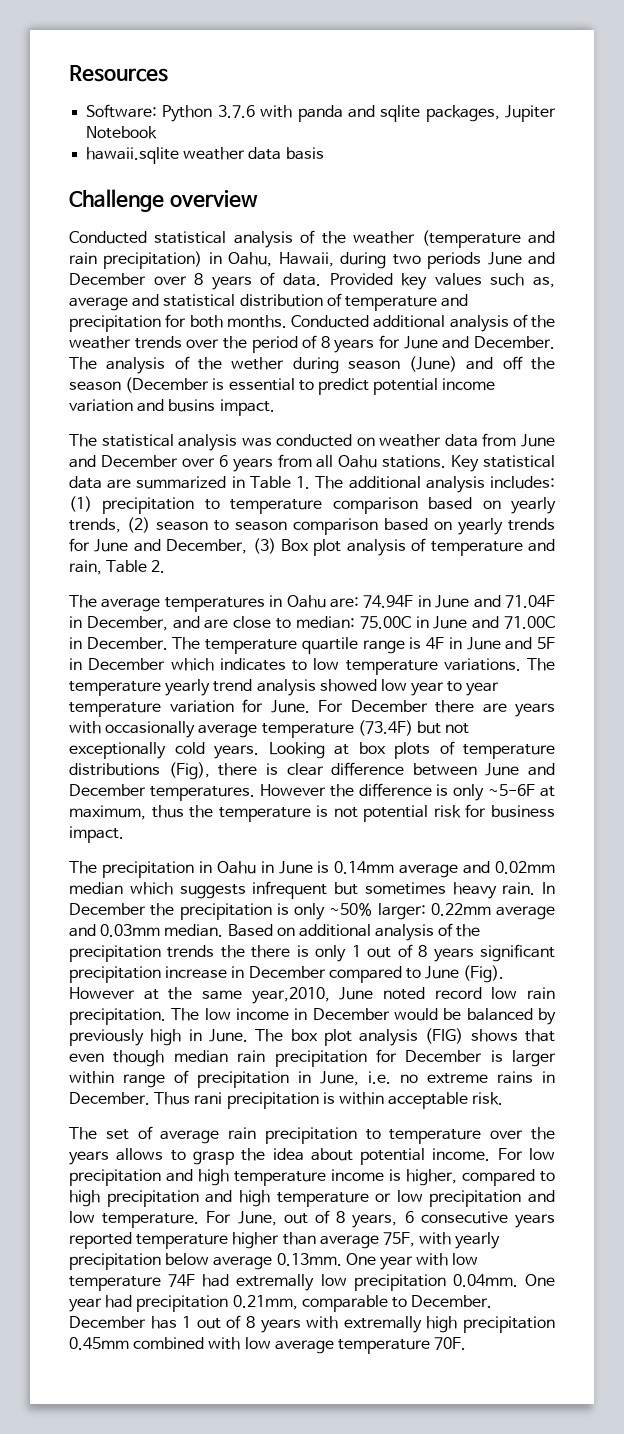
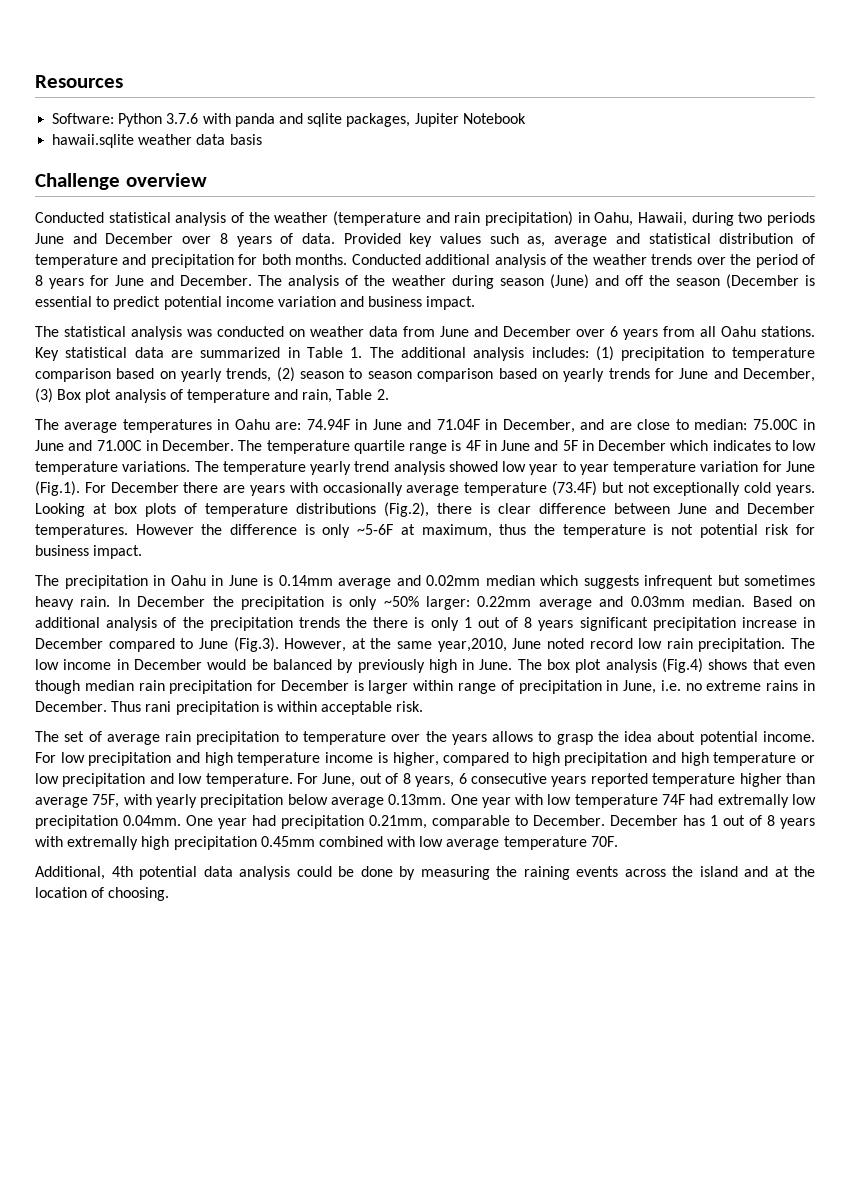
- The analysis of the wether during season (June) and off the season (December is essential to predict potential income variation and busins impact.
+ The analysis of the weather during season (June) and off the season (December is essential to predict potential income variation and business impact.
- The temperature yearly trend analysis showed low year to year temperature variation for June. For December there are years with occasionally average temperature (73.4F) but not exceptionally cold years.
+ The temperature yearly trend analysis showed low year to year temperature variation for June (Fig.1). For December there are years with occasionally average temperature (73.4F) but not exceptionally cold years.
- Looking at box plots of temperature distributions (Fig), there is clear difference between June and December temperatures.
+ Looking at box plots of temperature distributions (Fig.2), there is clear difference between June and December temperatures.
- Based on additional analysis of the precipitation trends the there is only 1 out of 8 years significant precipitation increase in December compared to June (Fig). However at the same year,2010, June noted record low rain precipitation.
+ Based on additional analysis of the precipitation trends the there is only 1 out of 8 years significant precipitation increase in December compared to June (Fig.3). However, at the same year,2010, June noted record low rain precipitation.
- The box plot analysis (FIG) shows that even though median rain precipitation for December is larger within range of precipitation in June, i.e. no extreme rains in December.
+ The box plot analysis (Fig.4) shows that even though median rain precipitation for December is larger within range of precipitation in June, i.e. no extreme rains in December.
+ Additional, 4th potential data analysis could be done by measuring the raining events across the island and at the location of choosing.

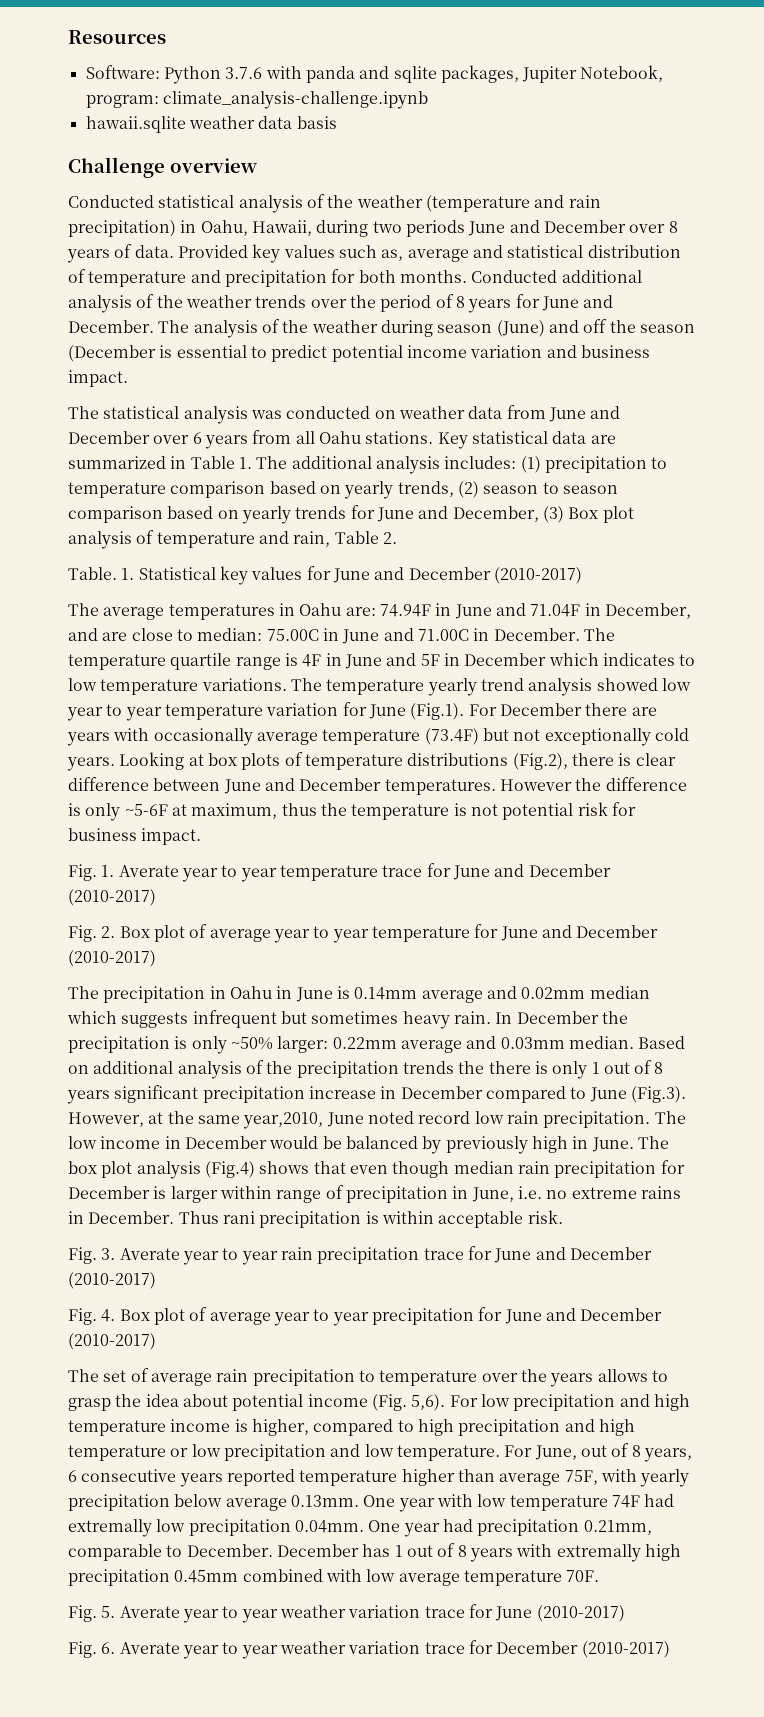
- Software: Python 3.7.6 with panda and sqlite packages, Jupiter Notebook
+ Software: Python 3.7.6 with panda and sqlite packages, Jupiter Notebook, program: climate_analysis-challenge.ipynb
+ Table. 1. Statistical key values for June and December (2010-2017)
+ Fig. 1. Averate year to year temperature trace for June and December (2010-2017)
+ Fig. 2. Box plot of average year to year temperature for June and December (2010-2017)
+ Fig. 3. Averate year to year rain precipitation trace for June and December (2010-2017)
+ Fig. 4. Box plot of average year to year precipitation for June and December (2010-2017)
- The set of average rain precipitation to temperature over the years allows to grasp the idea about potential income.
+ The set of average rain precipitation to temperature over the years allows to grasp the idea about potential income (Fig. 5,6).
- Additional, 4th potential data analysis could be done by measuring the raining events across the island and at the location of choosing.
+ Fig. 5. Averate year to year weather variation trace for June (2010-2017)
+ Fig. 6. Averate year to year weather variation trace for December (2010-2017)

